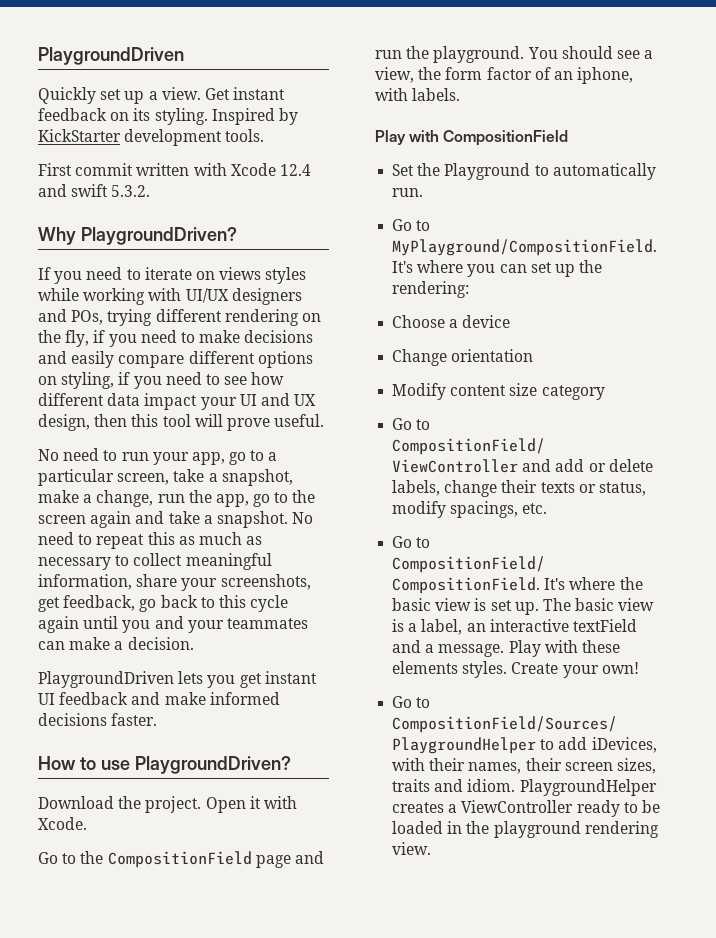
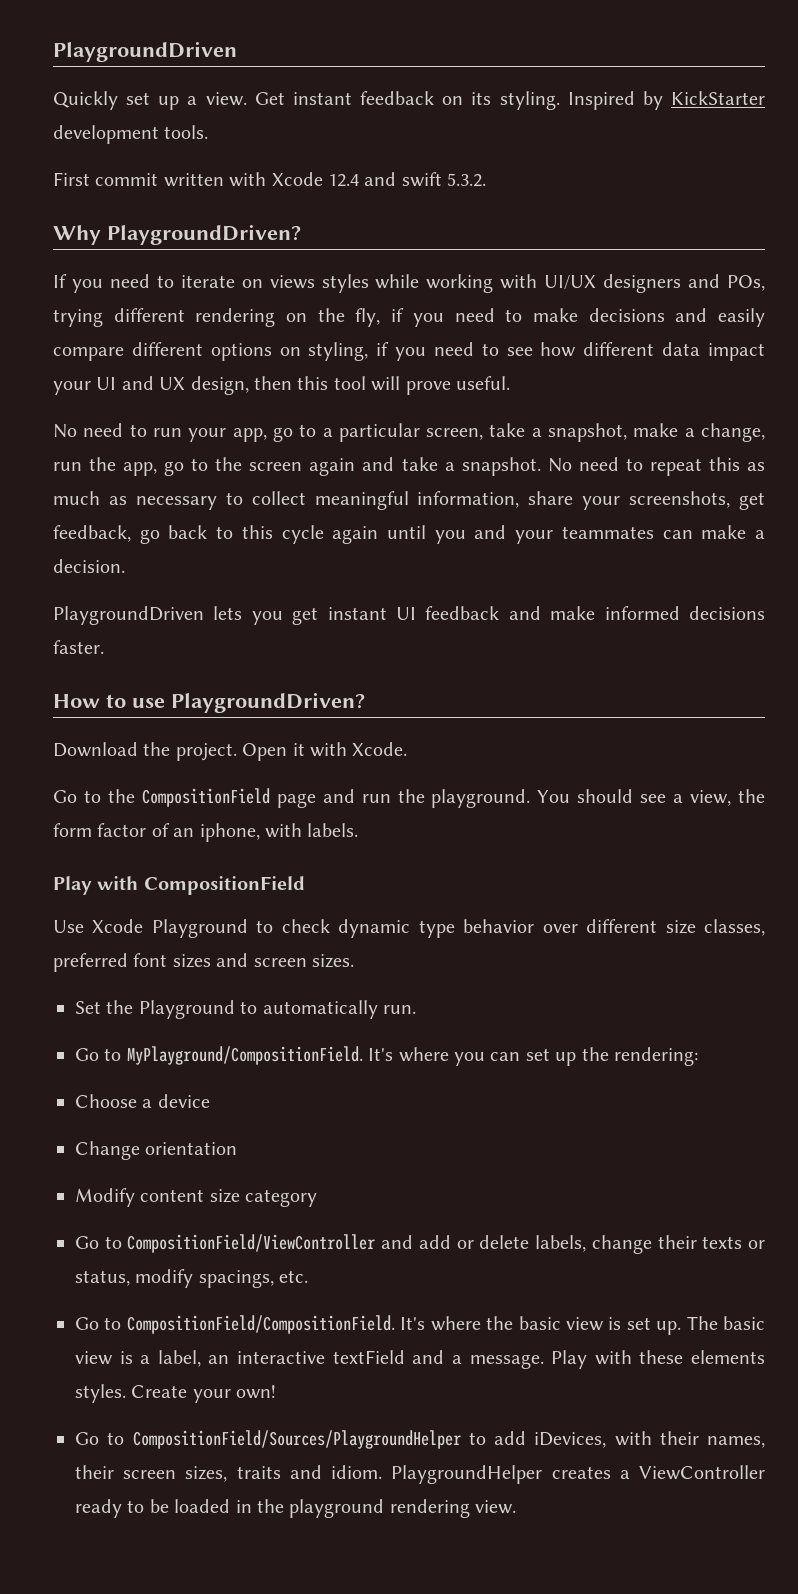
+ Use Xcode Playground to check dynamic type behavior over different size classes, preferred font sizes and screen sizes.

